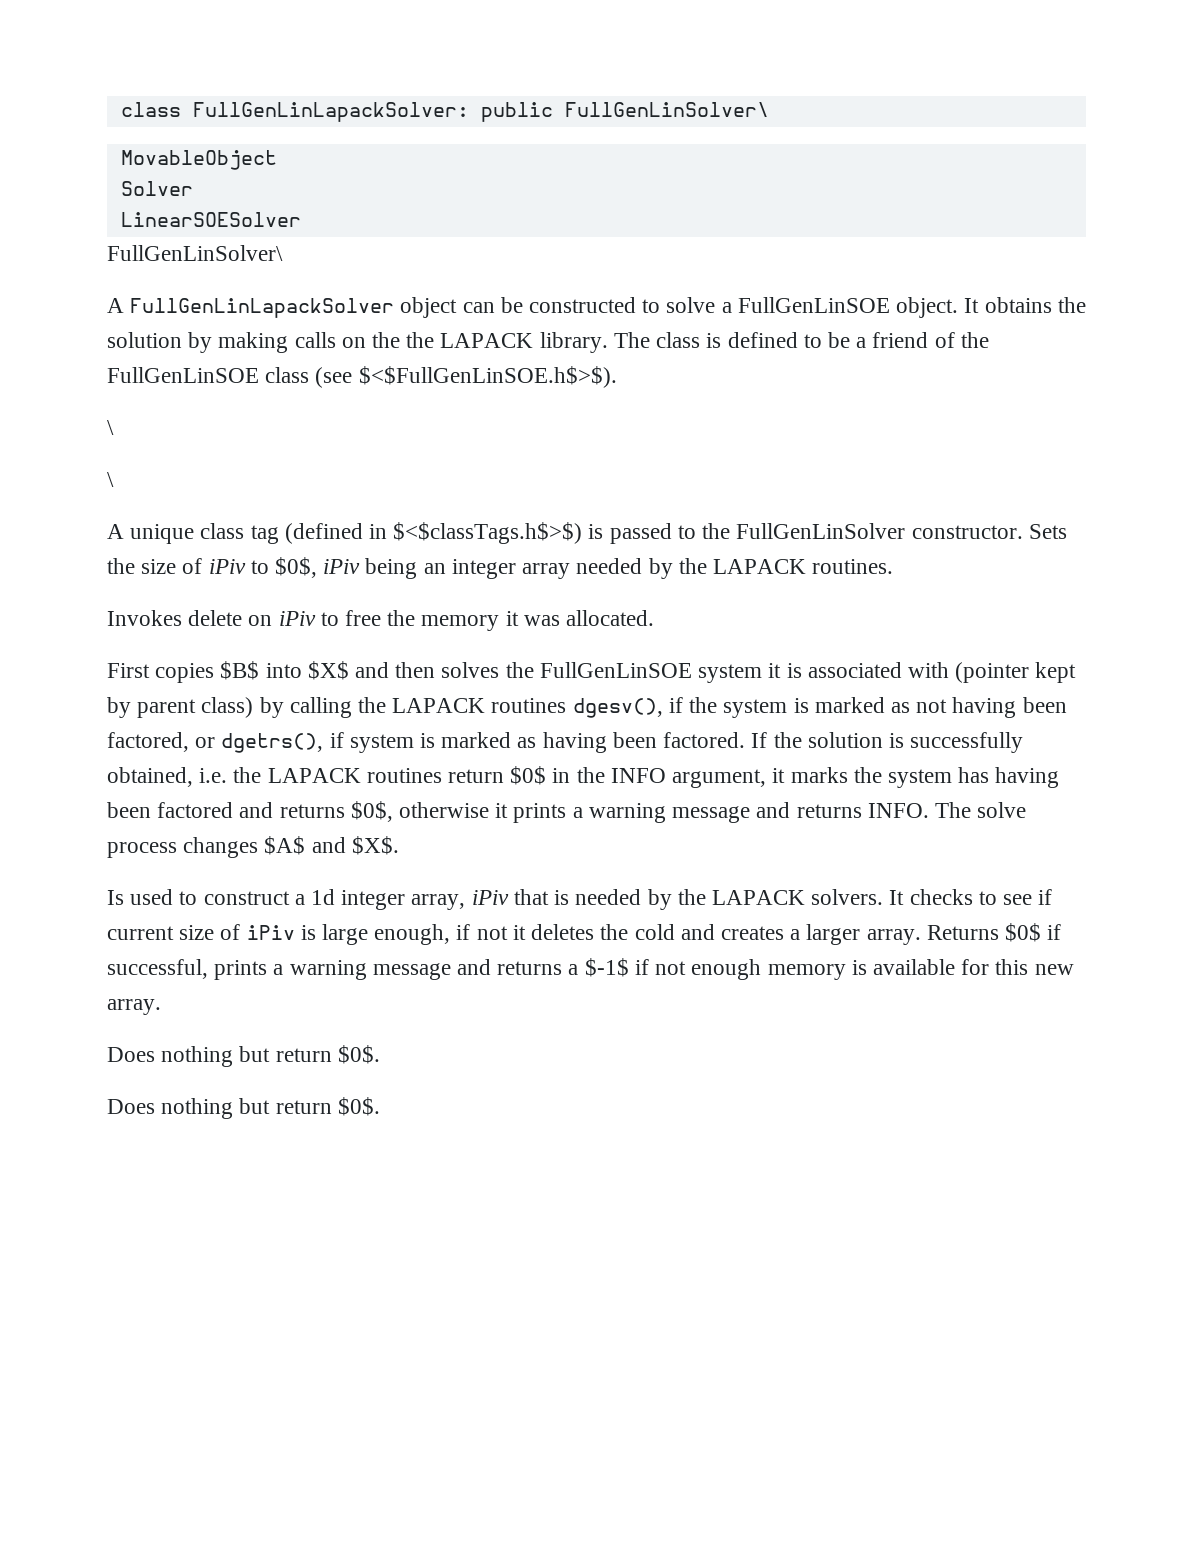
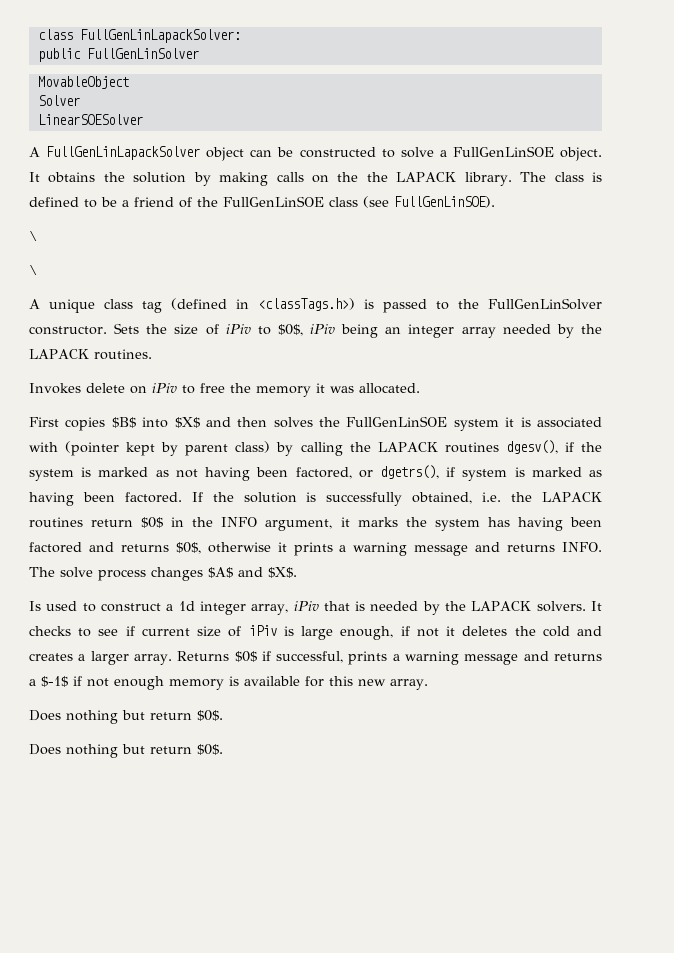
- class FullGenLinLapackSolver: public FullGenLinSolver\
+ class FullGenLinLapackSolver:
+ public FullGenLinSolver
  LinearSOESolver
- FullGenLinSolver\
- The class is defined to be a friend of the FullGenLinSOE class (see $<$FullGenLinSOE.h$>$).
+ The class is defined to be a friend of the FullGenLinSOE class (see FullGenLinSOE).
- A unique class tag (defined in $<$classTags.h$>$) is passed to the FullGenLinSolver constructor.
+ A unique class tag (defined in <classTags.h>) is passed to the FullGenLinSolver constructor.

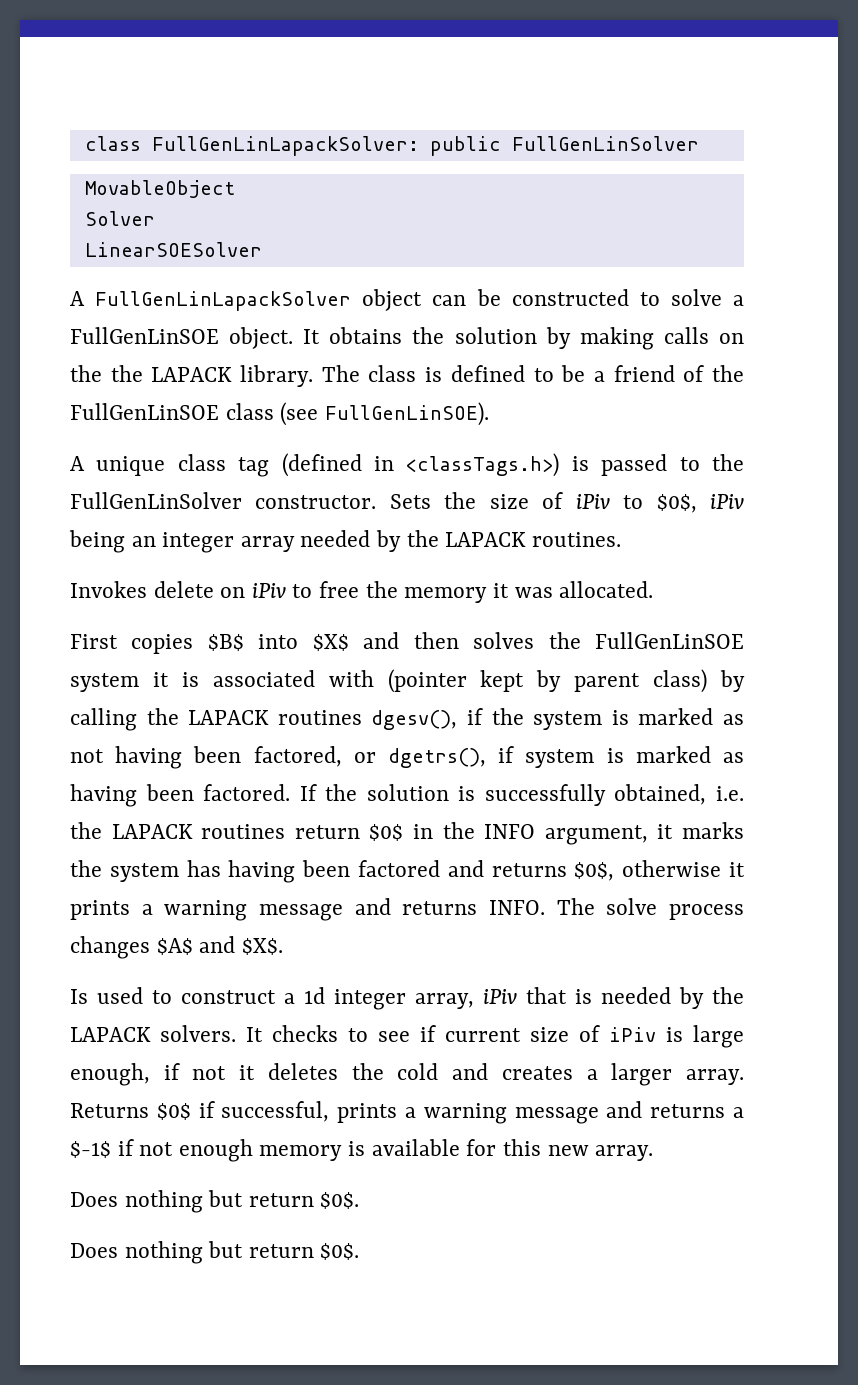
- class FullGenLinLapackSolver:
- public FullGenLinSolver
+ class FullGenLinLapackSolver: public FullGenLinSolver
  The class is defined to be a friend of the FullGenLinSOE class (see FullGenLinSOE).
- \
- \

